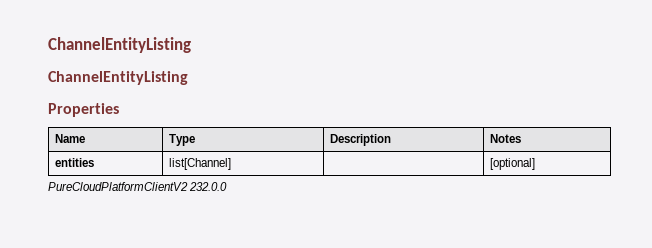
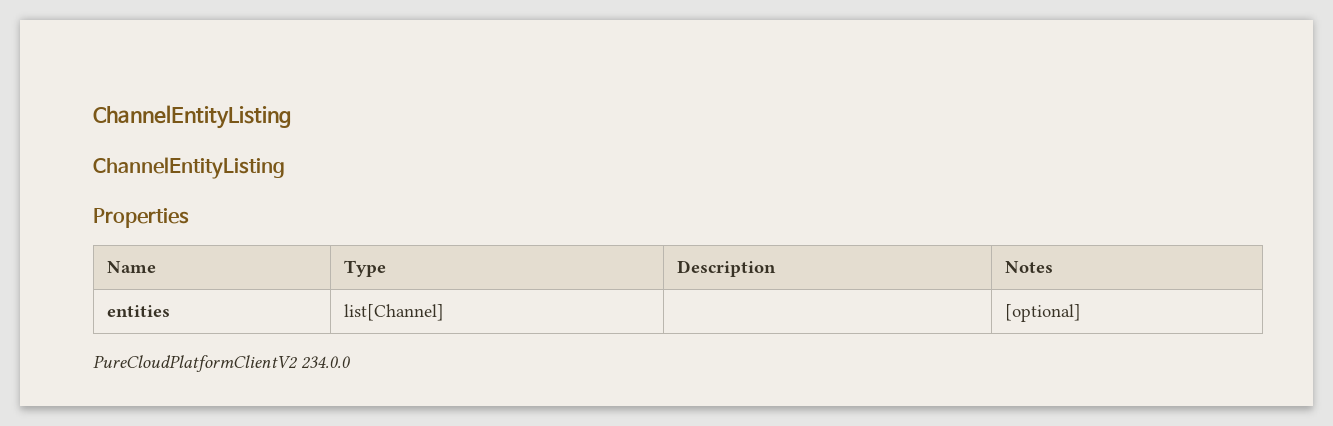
- PureCloudPlatformClientV2 232.0.0
+ PureCloudPlatformClientV2 234.0.0

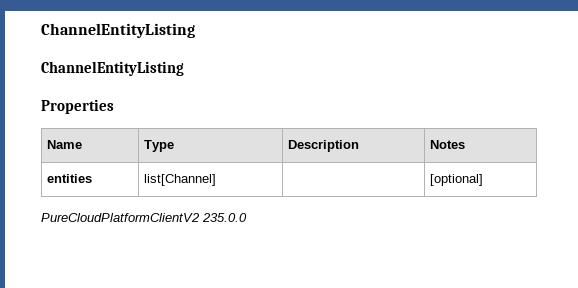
- PureCloudPlatformClientV2 234.0.0
+ PureCloudPlatformClientV2 235.0.0

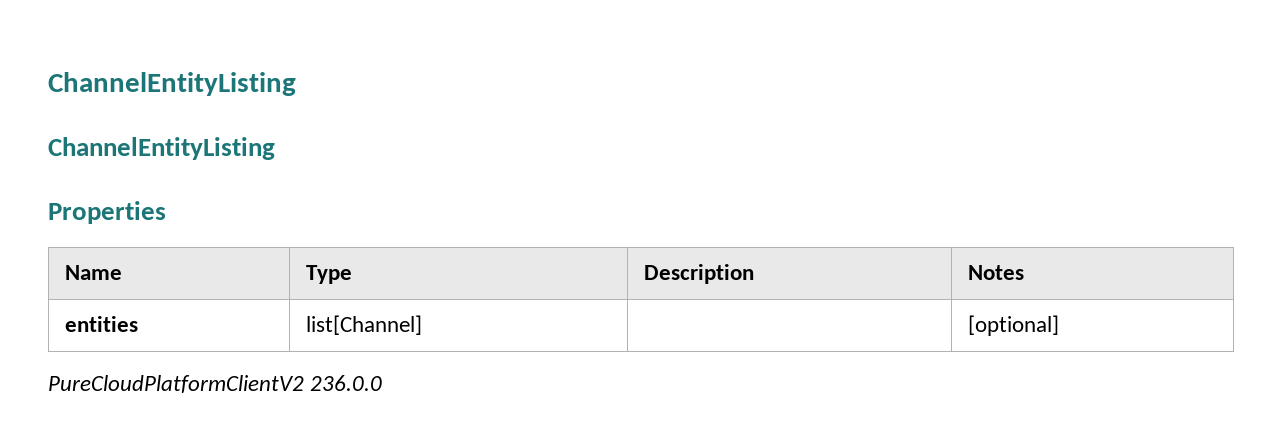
- PureCloudPlatformClientV2 235.0.0
+ PureCloudPlatformClientV2 236.0.0

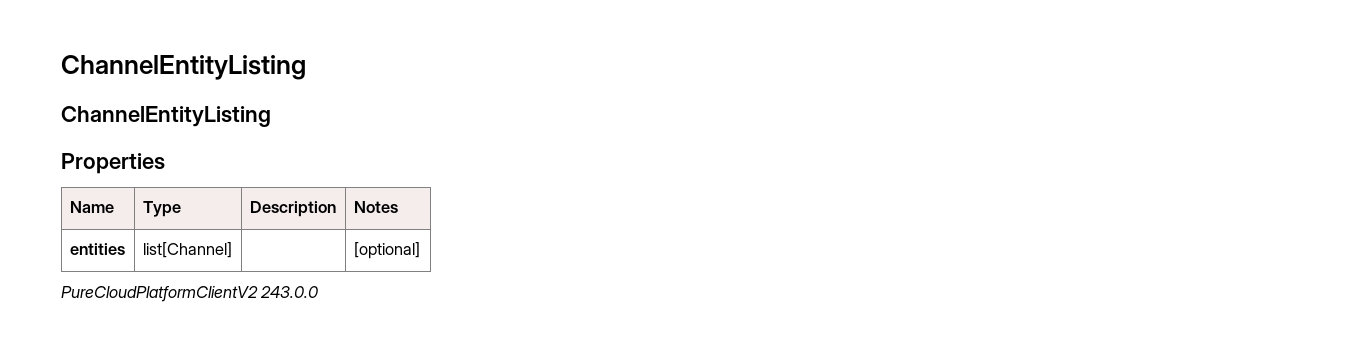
- PureCloudPlatformClientV2 236.0.0
+ PureCloudPlatformClientV2 243.0.0

